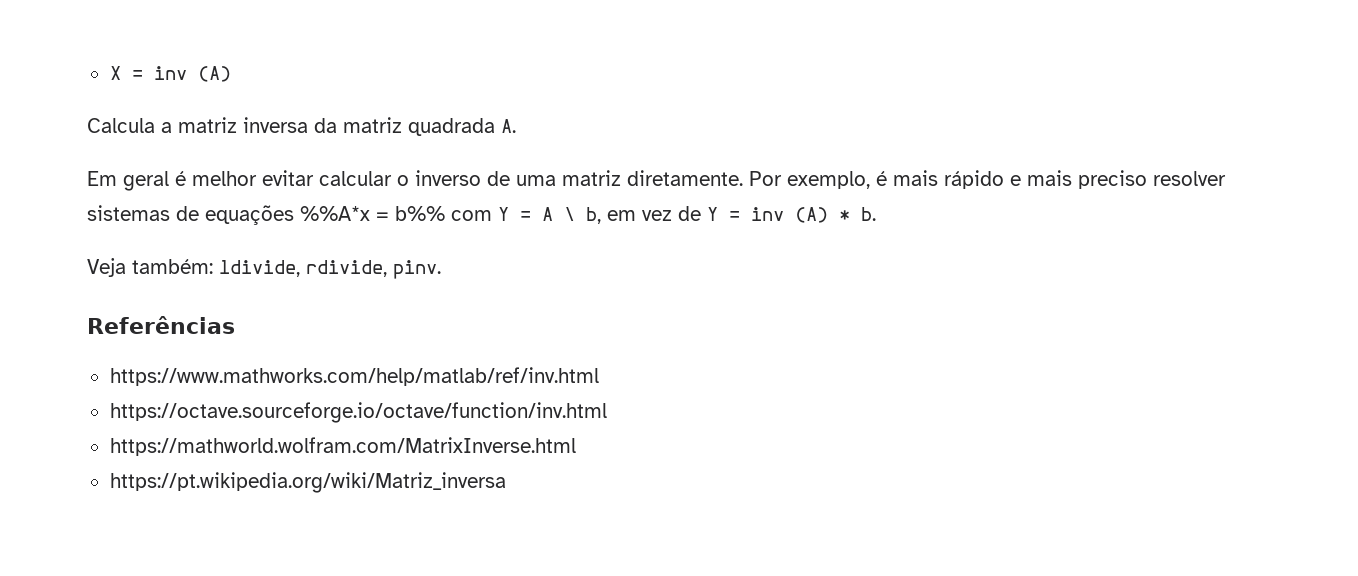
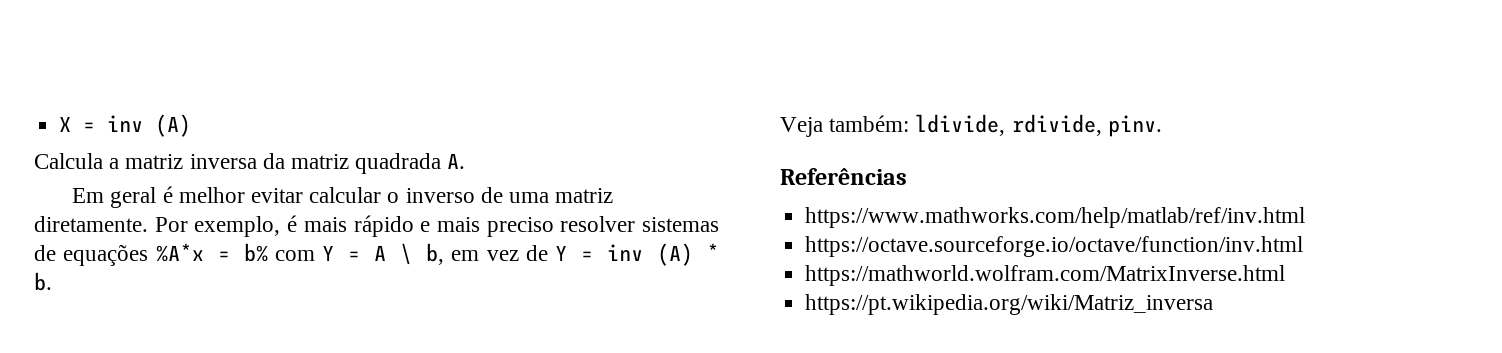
- Por exemplo, é mais rápido e mais preciso resolver sistemas de equações %%A*x = b%% com Y = A \ b, em vez de Y = inv (A) * b.
+ Por exemplo, é mais rápido e mais preciso resolver sistemas de equações %A*x = b% com Y = A \ b, em vez de Y = inv (A) * b.

